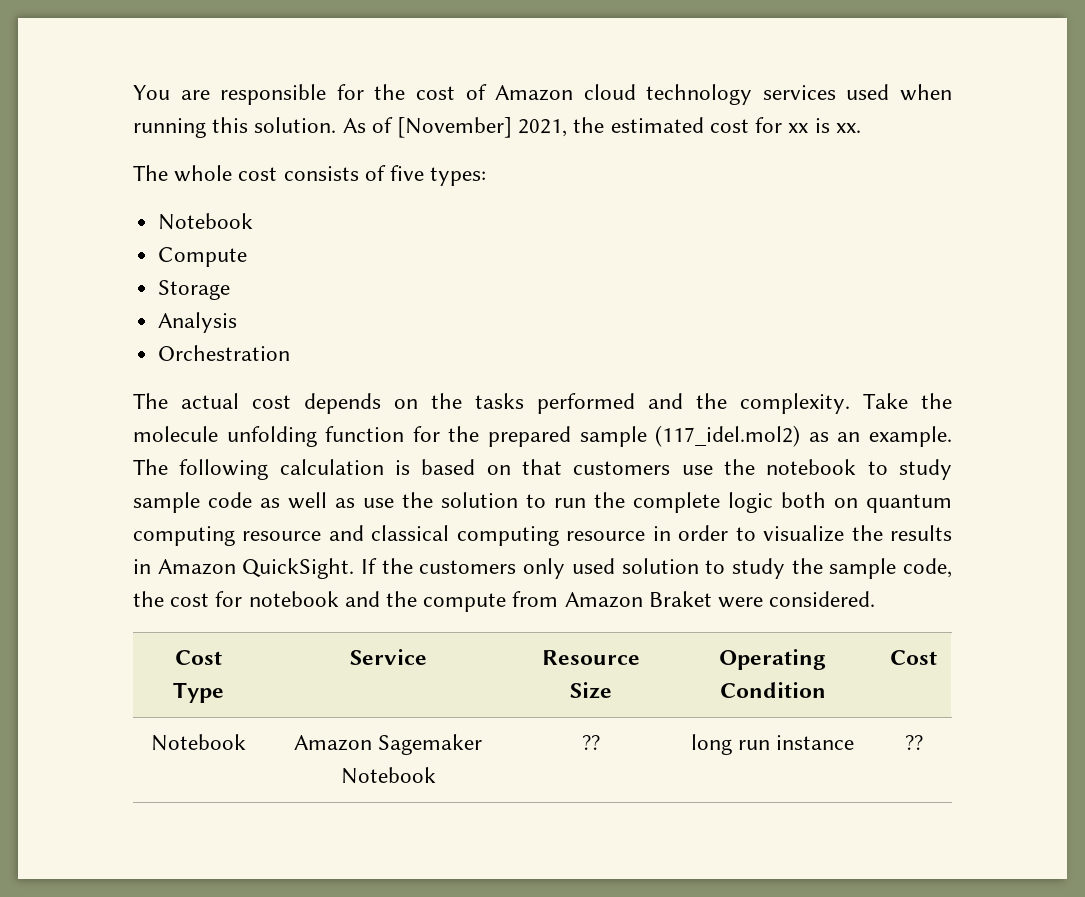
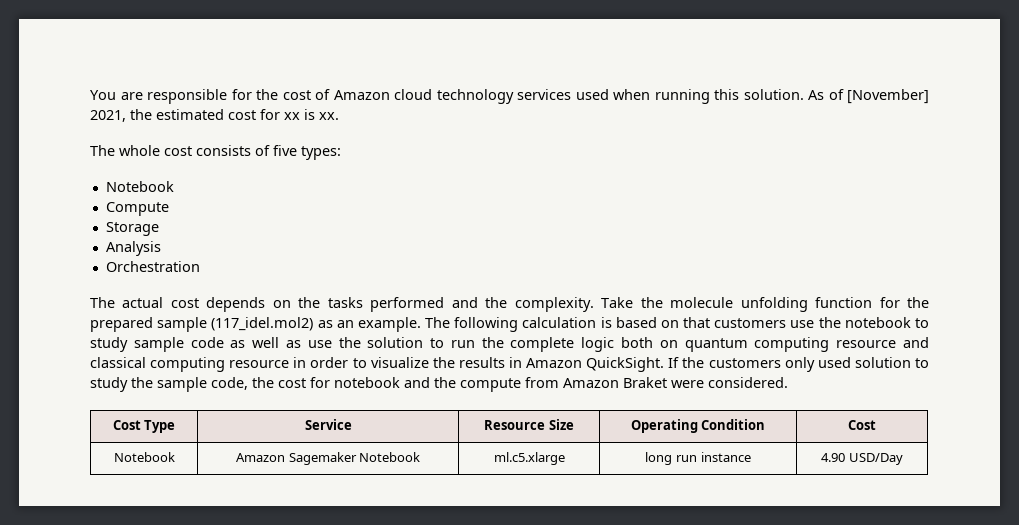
- Notebook | Amazon Sagemaker Notebook | ?? | long run instance | ??
+ Notebook | Amazon Sagemaker Notebook | ml.c5.xlarge | long run instance | 4.90 USD/Day

